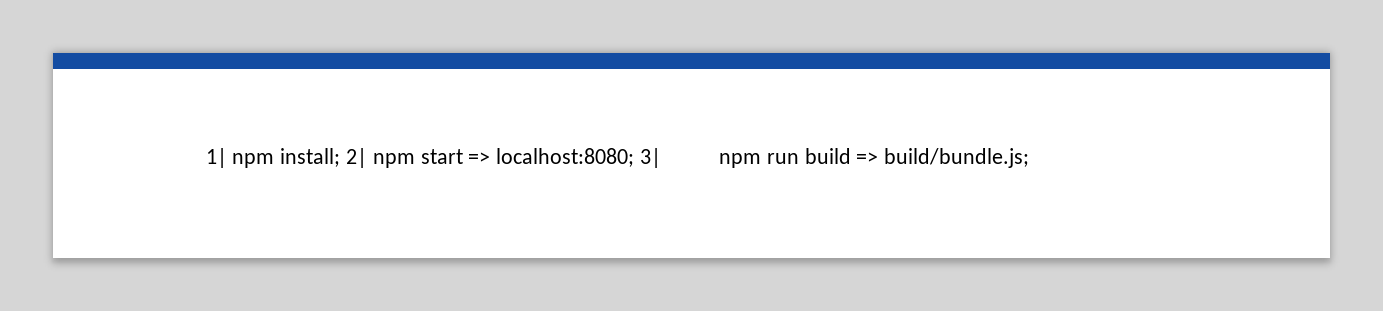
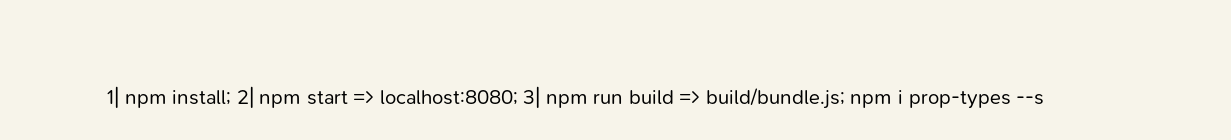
- 1| npm install; 2| npm start => localhost:8080; 3| npm run build => build/bundle.js;
+ 1| npm install; 2| npm start => localhost:8080; 3| npm run build => build/bundle.js; npm i prop-types --s

